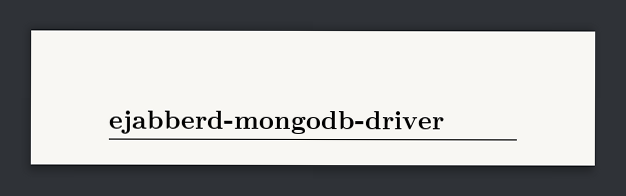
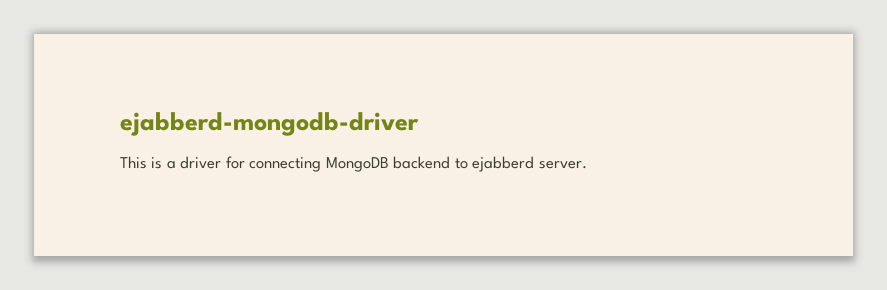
+ This is a driver for connecting MongoDB backend to ejabberd server.

